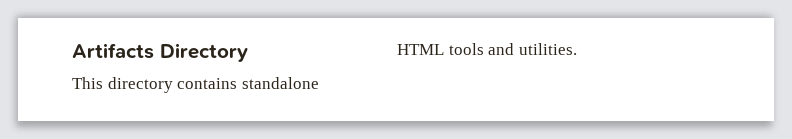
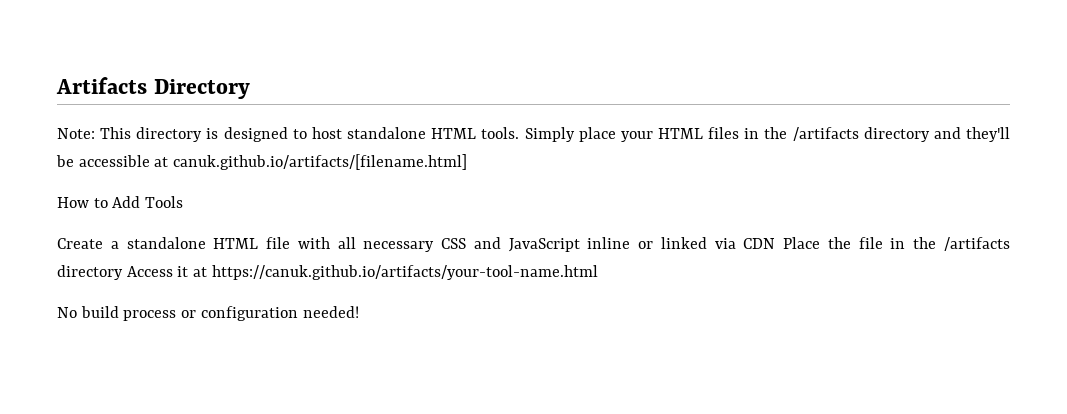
- This directory contains standalone HTML tools and utilities.
+ Note: This directory is designed to host standalone HTML tools. Simply place your HTML files in the /artifacts directory and they'll be accessible at canuk.github.io/artifacts/[filename.html]
+ How to Add Tools
+ Create a standalone HTML file with all necessary CSS and JavaScript inline or linked via CDN Place the file in the /artifacts directory Access it at https://canuk.github.io/artifacts/your-tool-name.html
+ No build process or configuration needed!

